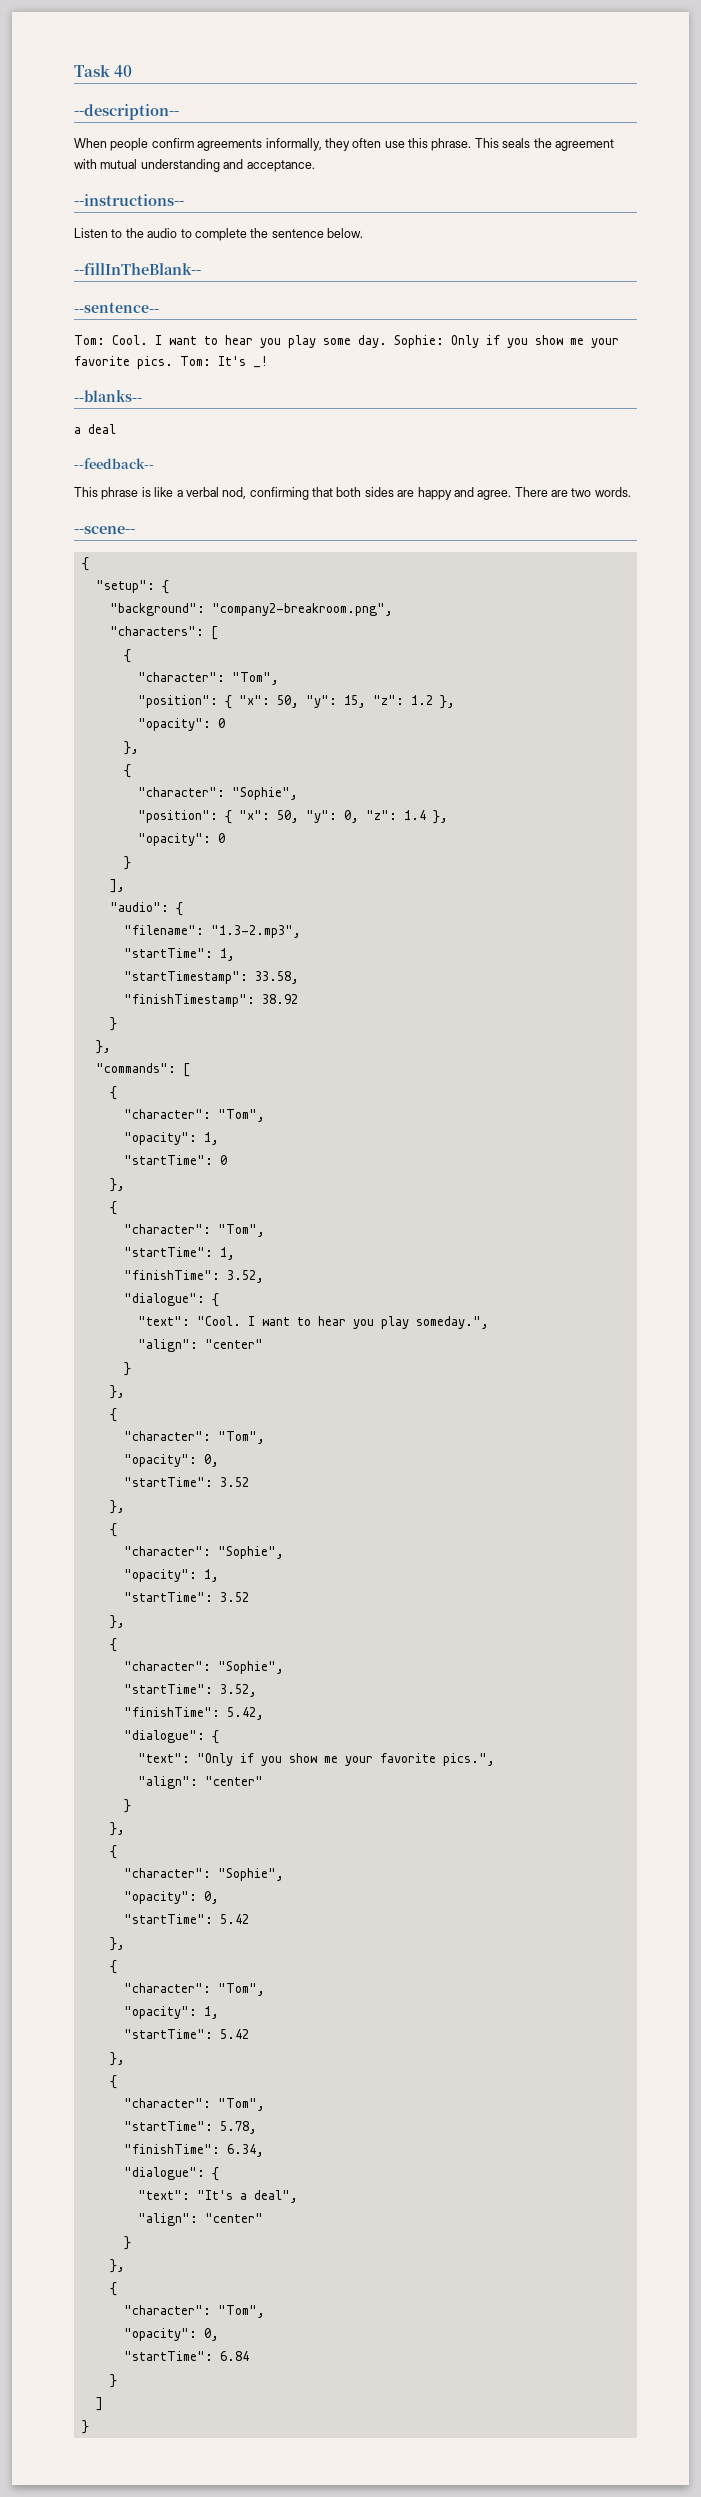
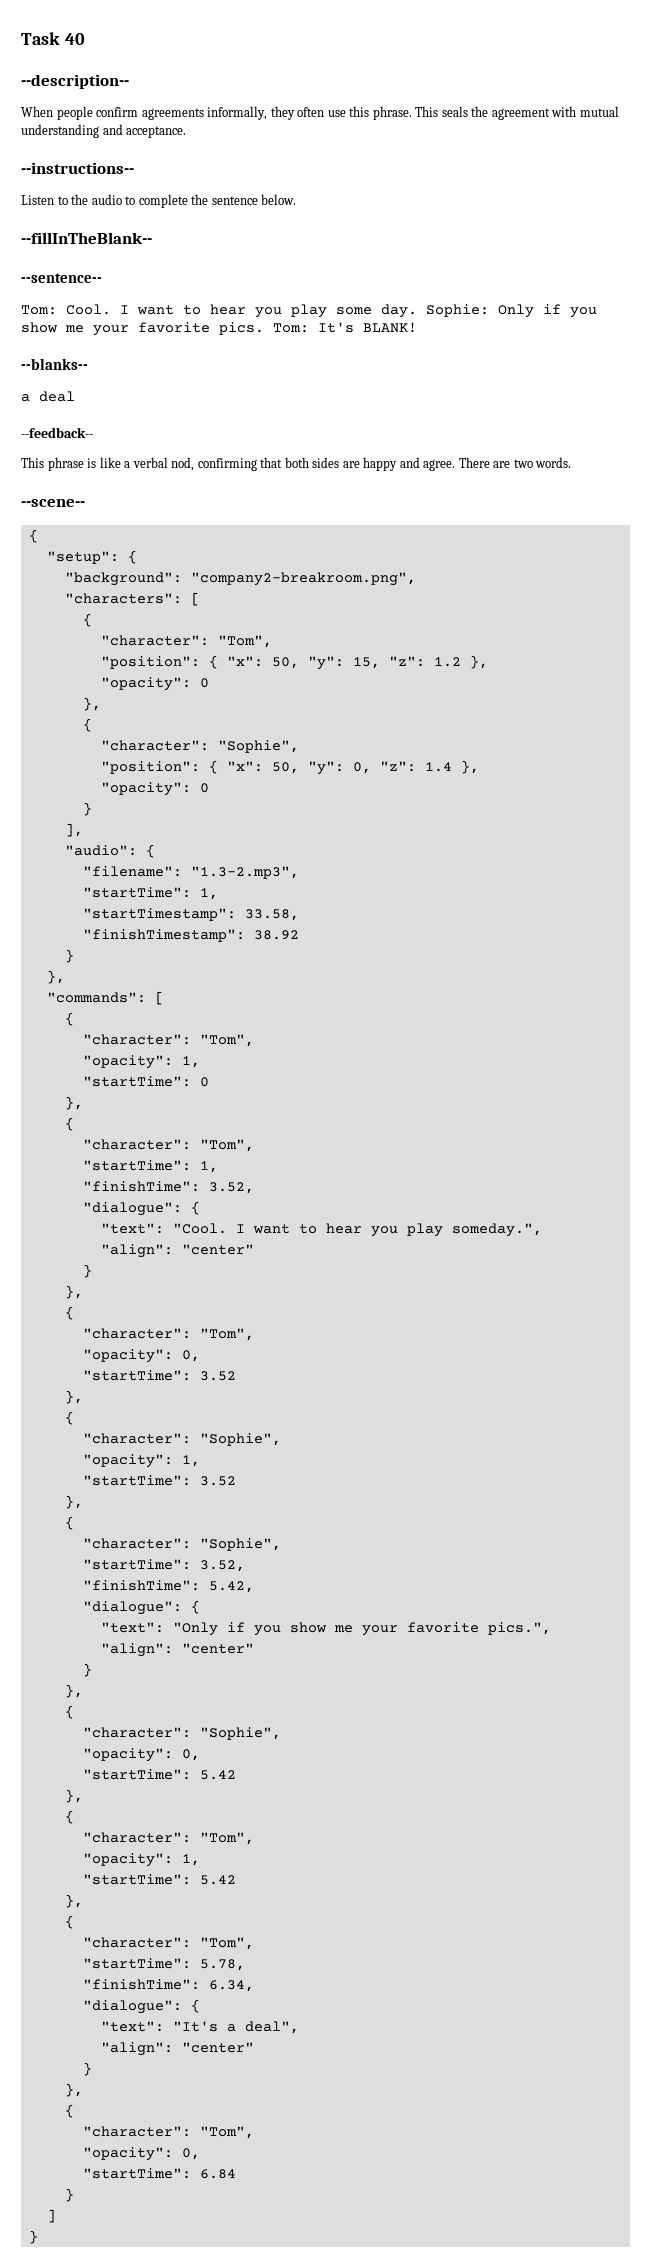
- Tom: It's _!
+ Tom: It's BLANK!

